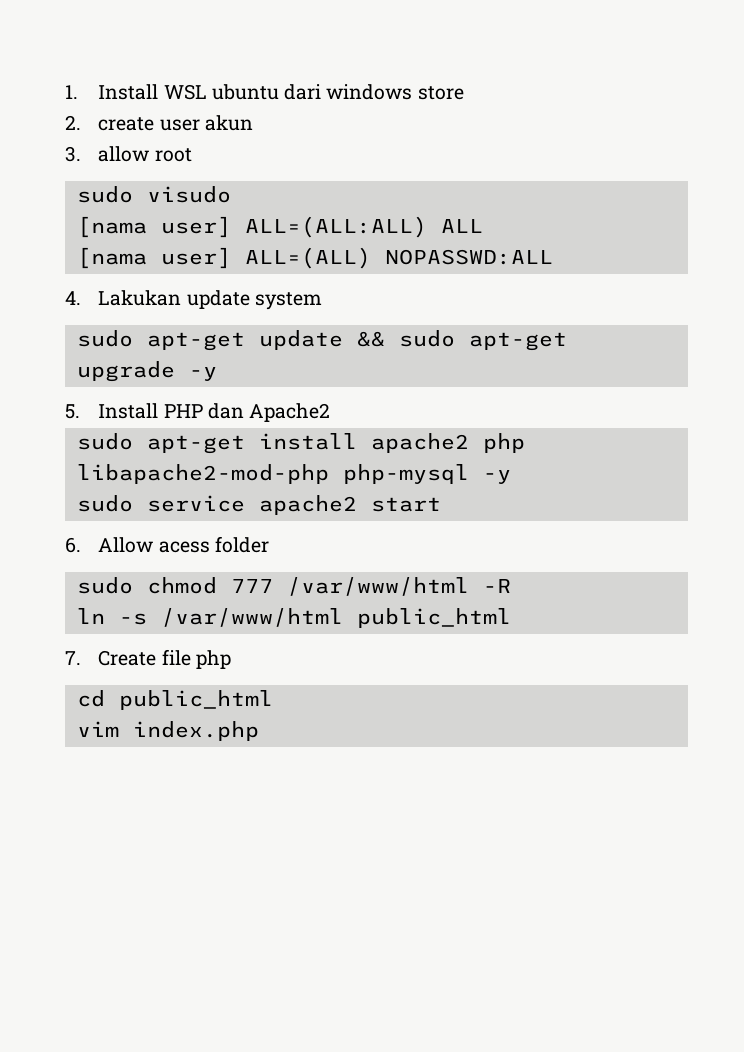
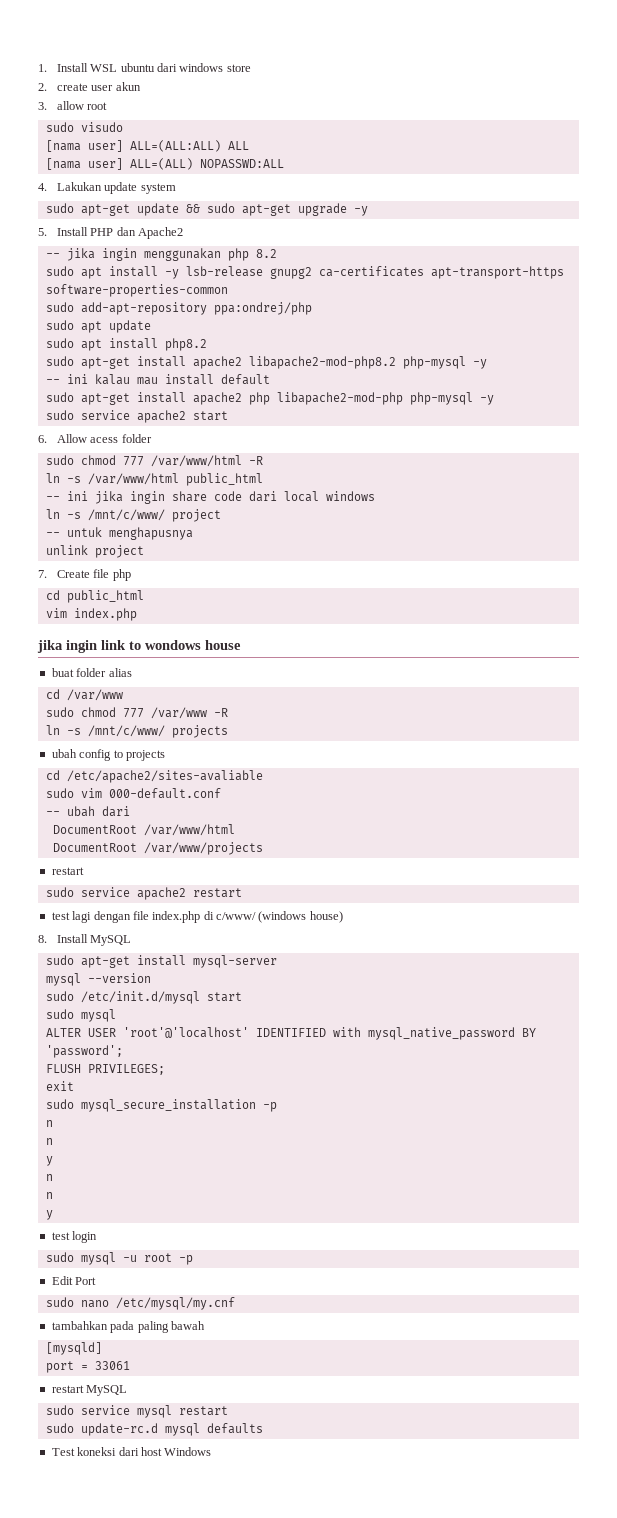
+ -- jika ingin menggunakan php 8.2
+ sudo apt install -y lsb-release gnupg2 ca-certificates apt-transport-https software-properties-common
+ sudo add-apt-repository ppa:ondrej/php
+ sudo apt update
+ sudo apt install php8.2
+ sudo apt-get install apache2 libapache2-mod-php8.2 php-mysql -y
+ -- ini kalau mau install default
+ -- ini jika ingin share code dari local windows
+ ln -s /mnt/c/www/ project
+ -- untuk menghapusnya
+ unlink project
+ jika ingin link to wondows house
+ buat folder alias
+ cd /var/www
+ sudo chmod 777 /var/www -R
+ ln -s /mnt/c/www/ projects
+ ubah config to projects
+ cd /etc/apache2/sites-avaliable
+ sudo vim 000-default.conf
+ -- ubah dari
+ DocumentRoot /var/www/html
+ DocumentRoot /var/www/projects
+ restart
+ sudo service apache2 restart
+ test lagi dengan file index.php di c/www/ (windows house)
+ 8. Install MySQL
+ sudo apt-get install mysql-server
+ mysql --version
+ sudo /etc/init.d/mysql start
+ sudo mysql
+ ALTER USER 'root'@'localhost' IDENTIFIED with mysql_native_password BY 'password';
+ FLUSH PRIVILEGES;
+ exit
+ sudo mysql_secure_installation -p
+ n
+ n
+ y
+ n
+ n
+ y
+ test login
+ sudo mysql -u root -p
+ Edit Port
+ sudo nano /etc/mysql/my.cnf
+ tambahkan pada paling bawah
+ [mysqld]
+ port = 33061
+ restart MySQL
+ sudo service mysql restart
+ sudo update-rc.d mysql defaults
+ Test koneksi dari host Windows

